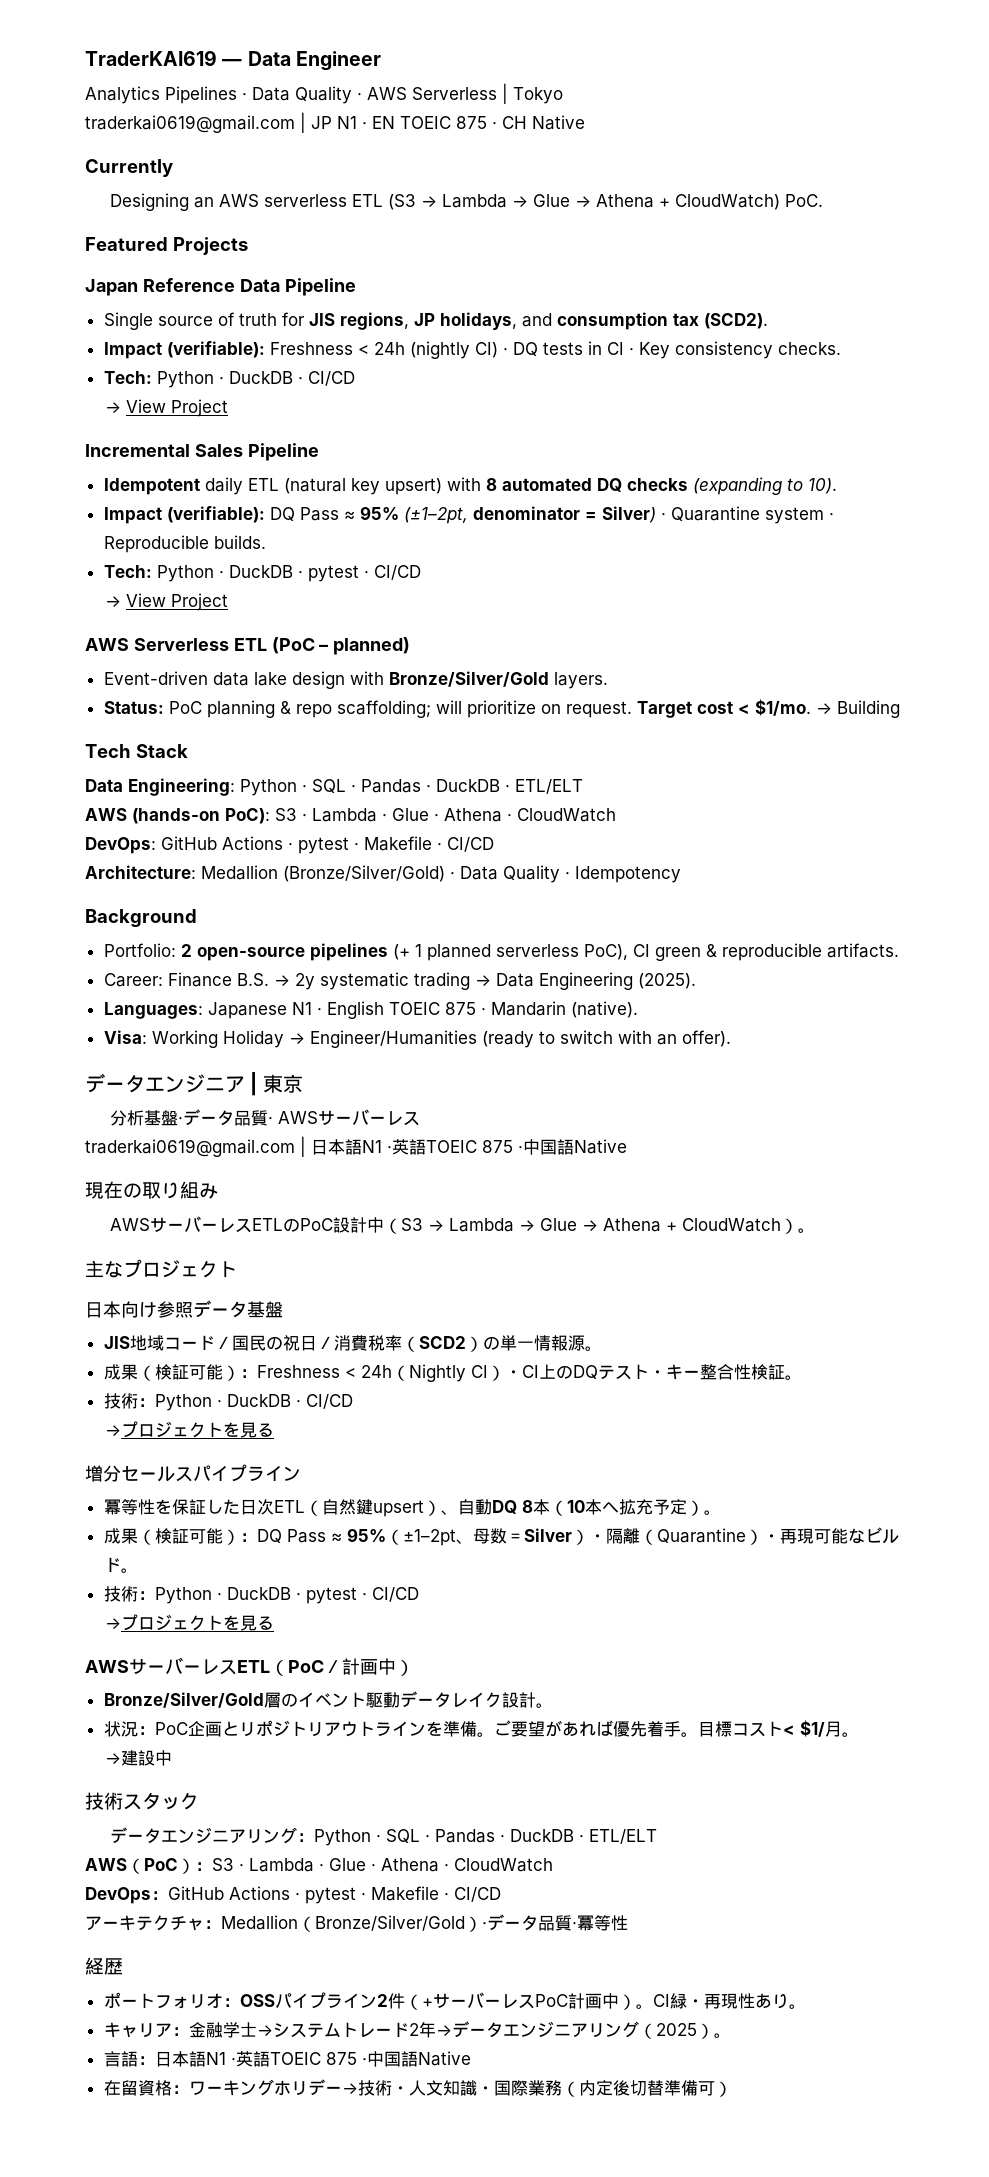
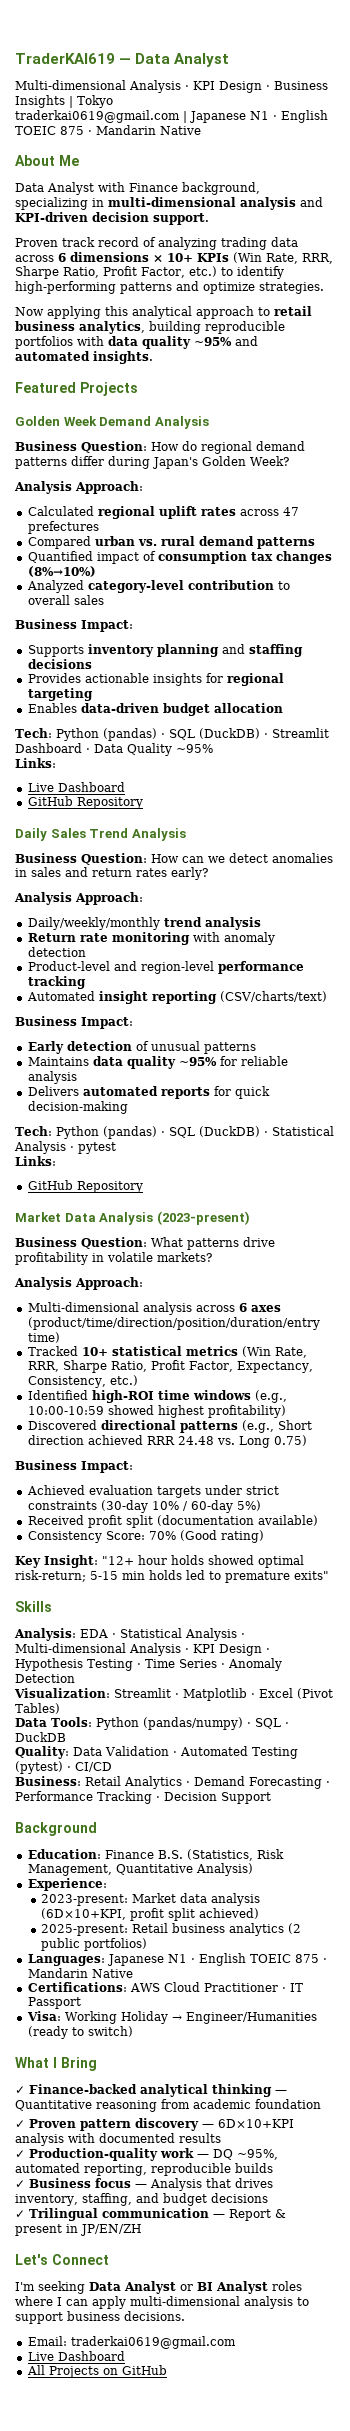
- TraderKAI619 — Data Engineer
- Analytics Pipelines · Data Quality · AWS Serverless | Tokyo
+ TraderKAI619 — Data Analyst
+ Multi-dimensional Analysis · KPI Design · Business Insights | Tokyo
- traderkai0619@gmail.com | JP N1 · EN TOEIC 875 · CH Native
- Currently
- Designing an AWS serverless ETL (S3 → Lambda → Glue → Athena + CloudWatch) PoC.
+ traderkai0619@gmail.com | Japanese N1 · English TOEIC 875 · Mandarin Native
+ About Me
+ Data Analyst with Finance background, specializing in multi-dimensional analysis and KPI-driven decision support.
+ Proven track record of analyzing trading data across 6 dimensions × 10+ KPIs (Win Rate, RRR, Sharpe Ratio, Profit Factor, etc.) to identify high-performing patterns and optimize strategies.
+ Now applying this analytical approach to retail business analytics, building reproducible portfolios with data quality ~95% and automated insights.
  Featured Projects
- Japan Reference Data Pipeline
- Single source of truth for JIS regions, JP holidays, and consumption tax (SCD2).
- Impact (verifiable): Freshness < 24h (nightly CI) · DQ tests in CI · Key consistency checks.
- Tech: Python · DuckDB · CI/CD
- → View Project
- Incremental Sales Pipeline
- Idempotent daily ETL (natural key upsert) with 8 automated DQ checks (expanding to 10).
- Impact (verifiable): DQ Pass ≈ 95% (±1–2pt, denominator = Silver) · Quarantine system · Reproducible builds.
- Tech: Python · DuckDB · pytest · CI/CD
- → View Project
- AWS Serverless ETL (PoC – planned)
- Event-driven data lake design with Bronze/Silver/Gold layers.
- Status: PoC planning & repo scaffolding; will prioritize on request. Target cost < $1/mo. → Building
- Tech Stack
- Data Engineering: Python · SQL · Pandas · DuckDB · ETL/ELT
- AWS (hands-on PoC): S3 · Lambda · Glue · Athena · CloudWatch
- DevOps: GitHub Actions · pytest · Makefile · CI/CD
- Architecture: Medallion (Bronze/Silver/Gold) · Data Quality · Idempotency
+ Golden Week Demand Analysis
+ Business Question: How do regional demand patterns differ during Japan's Golden Week?
+ Analysis Approach:
+ Calculated regional uplift rates across 47 prefectures
+ Compared urban vs. rural demand patterns
+ Quantified impact of consumption tax changes (8%→10%)
+ Analyzed category-level contribution to overall sales
+ Business Impact:
+ Supports inventory planning and staffing decisions
+ Provides actionable insights for regional targeting
+ Enables data-driven budget allocation
+ Tech: Python (pandas) · SQL (DuckDB) · Streamlit Dashboard · Data Quality ~95%
+ Links:
+ Live Dashboard
+ GitHub Repository
+ Daily Sales Trend Analysis
+ Business Question: How can we detect anomalies in sales and return rates early?
+ Analysis Approach:
+ Daily/weekly/monthly trend analysis
+ Return rate monitoring with anomaly detection
+ Product-level and region-level performance tracking
+ Automated insight reporting (CSV/charts/text)
+ Business Impact:
+ Early detection of unusual patterns
+ Maintains data quality ~95% for reliable analysis
+ Delivers automated reports for quick decision-making
+ Tech: Python (pandas) · SQL (DuckDB) · Statistical Analysis · pytest
+ Links:
+ GitHub Repository
+ Market Data Analysis (2023-present)
+ Business Question: What patterns drive profitability in volatile markets?
+ Analysis Approach:
+ Multi-dimensional analysis across 6 axes (product/time/direction/position/duration/entry time)
+ Tracked 10+ statistical metrics (Win Rate, RRR, Sharpe Ratio, Profit Factor, Expectancy, Consistency, etc.)
+ Identified high-ROI time windows (e.g., 10:00-10:59 showed highest profitability)
+ Discovered directional patterns (e.g., Short direction achieved RRR 24.48 vs. Long 0.75)
+ Business Impact:
+ Achieved evaluation targets under strict constraints (30-day 10% / 60-day 5%)
+ Received profit split (documentation available)
+ Consistency Score: 70% (Good rating)
+ Key Insight: "12+ hour holds showed optimal risk-return; 5-15 min holds led to premature exits"
+ Skills
+ Analysis: EDA · Statistical Analysis · Multi-dimensional Analysis · KPI Design · Hypothesis Testing · Time Series · Anomaly Detection
+ Visualization: Streamlit · Matplotlib · Excel (Pivot Tables)
+ Data Tools: Python (pandas/numpy) · SQL · DuckDB
+ Quality: Data Validation · Automated Testing (pytest) · CI/CD
+ Business: Retail Analytics · Demand Forecasting · Performance Tracking · Decision Support
  Background
- Portfolio: 2 open-source pipelines (+ 1 planned serverless PoC), CI green & reproducible artifacts.
- Career: Finance B.S. → 2y systematic trading → Data Engineering (2025).
+ Education: Finance B.S. (Statistics, Risk Management, Quantitative Analysis)
+ Experience:
+ 2023-present: Market data analysis (6D×10+KPI, profit split achieved)
+ 2025-present: Retail business analytics (2 public portfolios)
- Languages: Japanese N1 · English TOEIC 875 · Mandarin (native).
+ Languages: Japanese N1 · English TOEIC 875 · Mandarin Native
+ Certifications: AWS Cloud Practitioner · IT Passport
- Visa: Working Holiday → Engineer/Humanities (ready to switch with an offer).
- データエンジニア | 東京
- 分析基盤·データ品質· AWSサーバーレス
- traderkai0619@gmail.com | 日本語N1 ·英語TOEIC 875 ·中国語Native
- 現在の取り組み
- AWSサーバーレスETLのPoC設計中（S3 → Lambda → Glue → Athena + CloudWatch）。
- 主なプロジェクト
- 日本向け参照データ基盤
- JIS地域コード／国民の祝日／消費税率（SCD2）の単一情報源。
- 成果（検証可能）：Freshness < 24h（Nightly CI）・CI上のDQテスト・キー整合性検証。
- 技術：Python · DuckDB · CI/CD
- →プロジェクトを見る
- 増分セールスパイプライン
- 冪等性を保証した日次ETL（自然鍵upsert）、自動DQ 8本（10本へ拡充予定）。
- 成果（検証可能）：DQ Pass ≈ 95%（±1–2pt、母数＝Silver）・隔離（Quarantine）・再現可能なビルド。
- 技術：Python · DuckDB · pytest · CI/CD
- →プロジェクトを見る
- AWSサーバーレスETL（PoC／計画中）
- Bronze/Silver/Gold層のイベント駆動データレイク設計。
- 状況：PoC企画とリポジトリアウトラインを準備。ご要望があれば優先着手。目標コスト< $1/月。
- →建設中
- 技術スタック
- データエンジニアリング：Python · SQL · Pandas · DuckDB · ETL/ELT
- AWS（PoC）：S3 · Lambda · Glue · Athena · CloudWatch
- DevOps：GitHub Actions · pytest · Makefile · CI/CD
- アーキテクチャ：Medallion（Bronze/Silver/Gold）·データ品質·冪等性
- 経歴
- ポートフォリオ：OSSパイプライン2件（+サーバーレスPoC計画中）。CI緑・再現性あり。
- キャリア：金融学士→システムトレード2年→データエンジニアリング（2025）。
- 言語：日本語N1 ·英語TOEIC 875 ·中国語Native
- 在留資格：ワーキングホリデー→技術・人文知識・国際業務（内定後切替準備可）
+ Visa: Working Holiday → Engineer/Humanities (ready to switch)
+ What I Bring
+ ✓ Finance-backed analytical thinking — Quantitative reasoning from academic foundation
+ ✓ Proven pattern discovery — 6D×10+KPI analysis with documented results
+ ✓ Production-quality work — DQ ~95%, automated reporting, reproducible builds
+ ✓ Business focus — Analysis that drives inventory, staffing, and budget decisions
+ ✓ Trilingual communication — Report & present in JP/EN/ZH
+ Let's Connect
+ I'm seeking Data Analyst or BI Analyst roles where I can apply multi-dimensional analysis to support business decisions.
+ Email: traderkai0619@gmail.com
+ Live Dashboard
+ All Projects on GitHub

